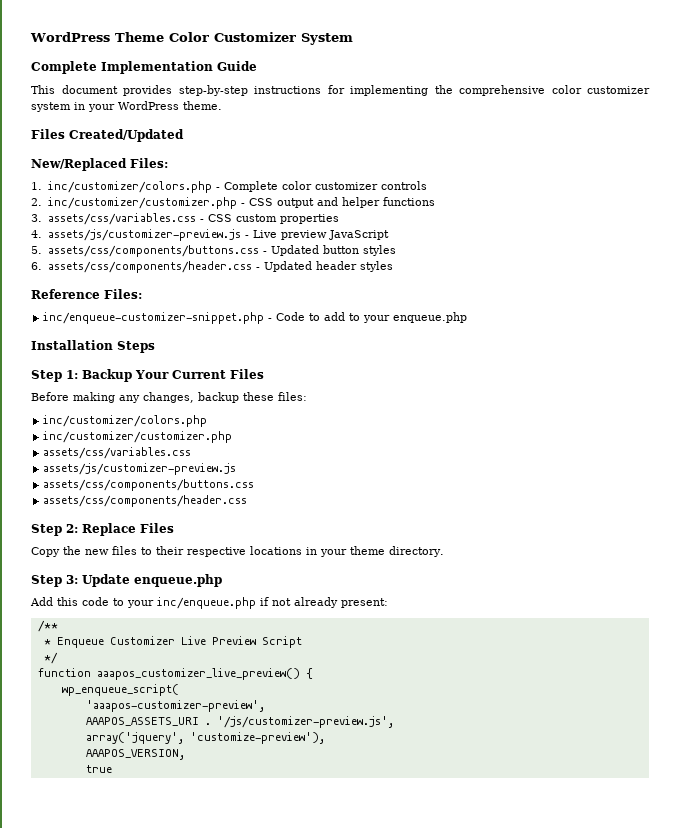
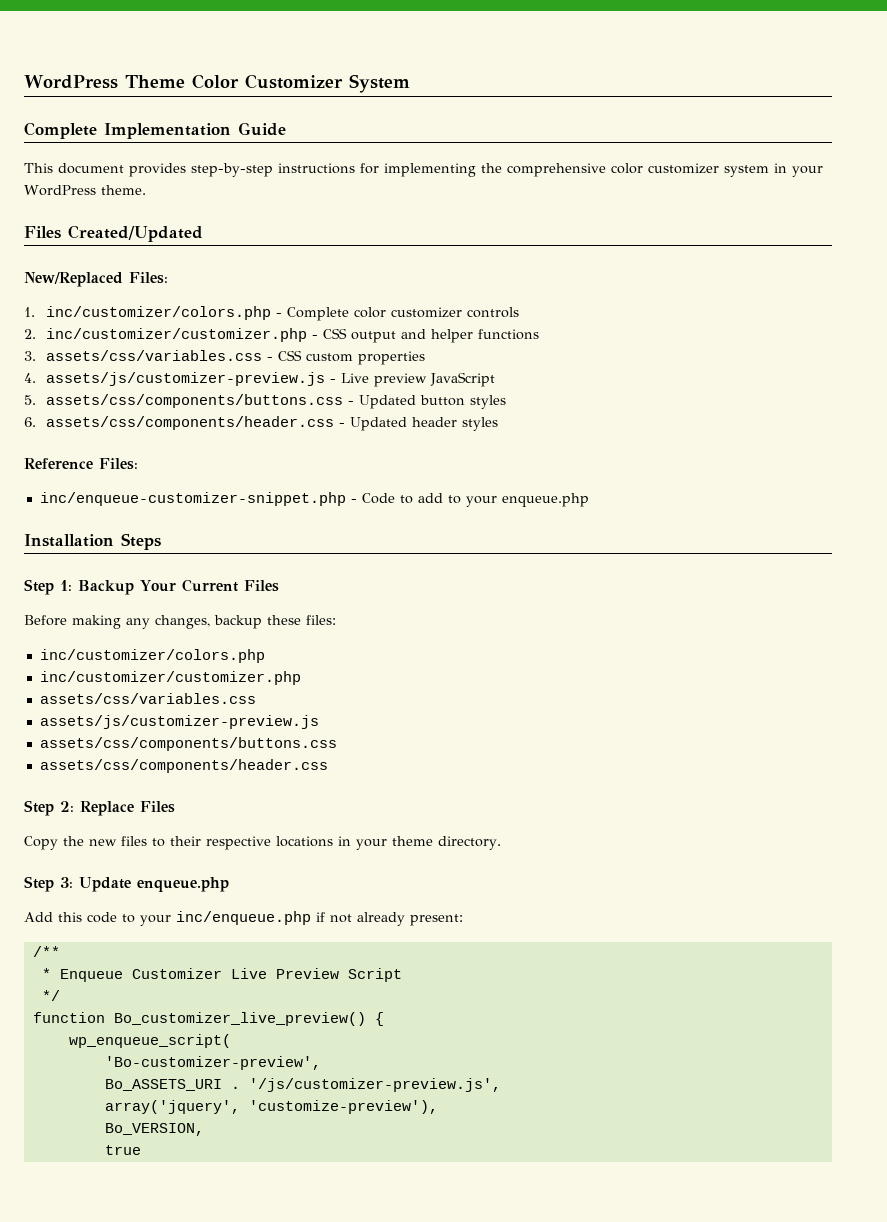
- function aaapos_customizer_live_preview() {
+ function Bo_customizer_live_preview() {
- 'aaapos-customizer-preview',
- AAAPOS_ASSETS_URI .
+ 'Bo-customizer-preview',
+ Bo_ASSETS_URI .
- AAAPOS_VERSION,
+ Bo_VERSION,

